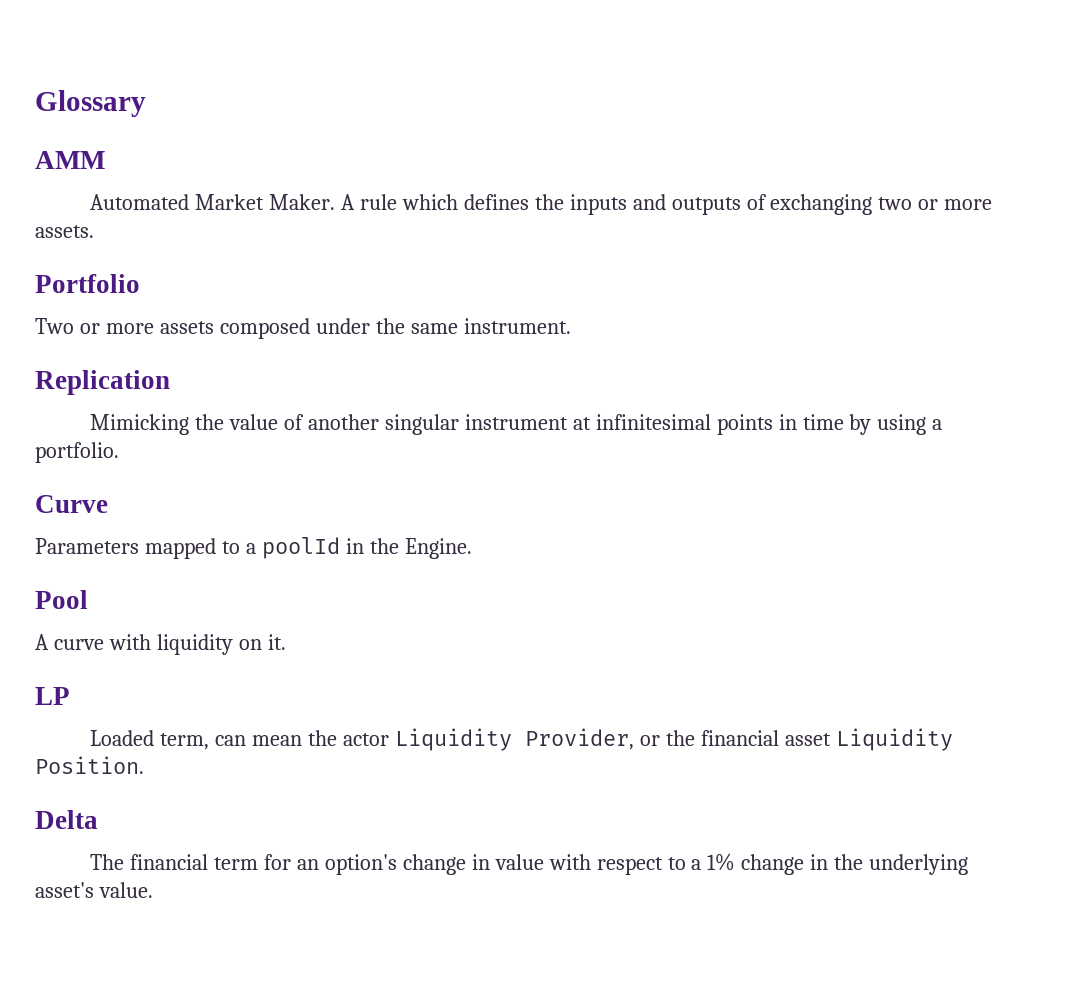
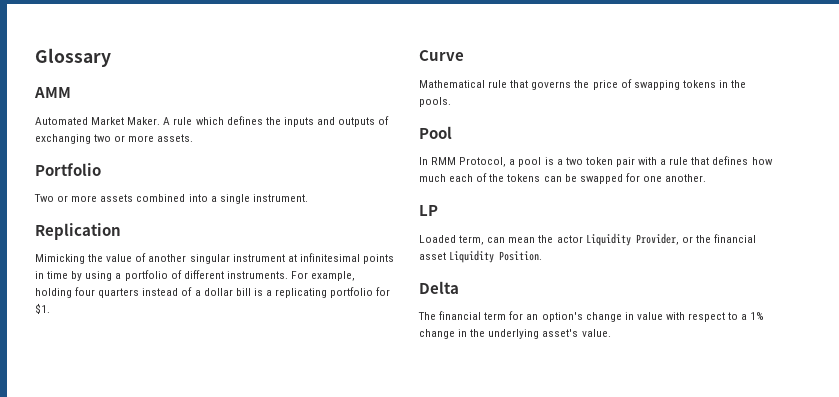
- Two or more assets composed under the same instrument.
+ Two or more assets combined into a single instrument.
- Mimicking the value of another singular instrument at infinitesimal points in time by using a portfolio.
+ Mimicking the value of another singular instrument at infinitesimal points in time by using a portfolio of different instruments. For example, holding four quarters instead of a dollar bill is a replicating portfolio for $1.
  Curve
- Parameters mapped to a poolId in the Engine.
+ Mathematical rule that governs the price of swapping tokens in the pools.
- A curve with liquidity on it.
+ In RMM Protocol, a pool is a two token pair with a rule that defines how much each of the tokens can be swapped for one another.

